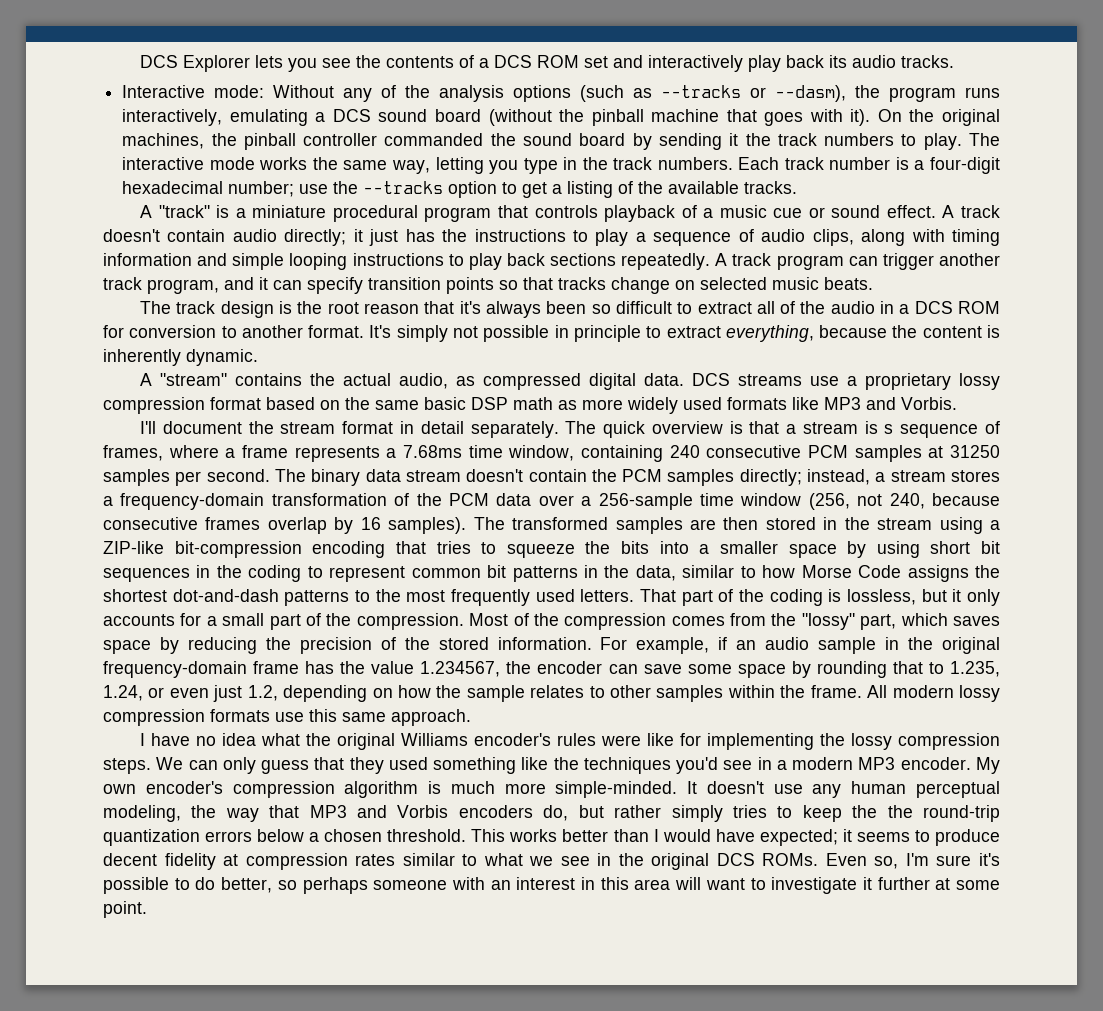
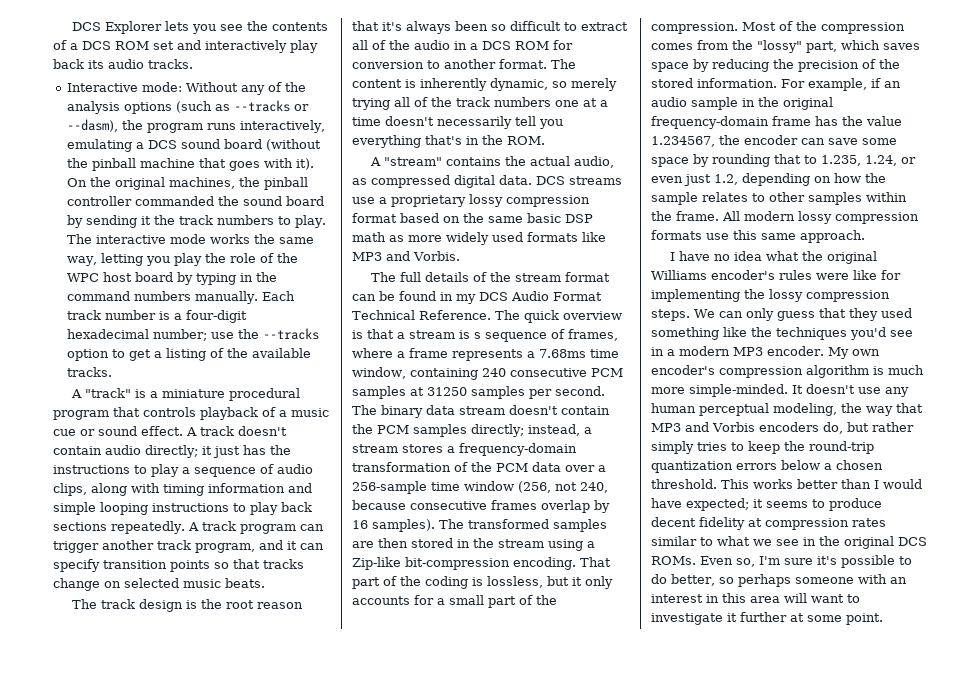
- The interactive mode works the same way, letting you type in the track numbers.
+ The interactive mode works the same way, letting you play the role of the WPC host board by typing in the command numbers manually.
- It's simply not possible in principle to extract everything, because the content is inherently dynamic.
+ The content is inherently dynamic, so merely trying all of the track numbers one at a time doesn't necessarily tell you everything that's in the ROM.
- I'll document the stream format in detail separately.
+ The full details of the stream format can be found in my DCS Audio Format Technical Reference.
- The transformed samples are then stored in the stream using a ZIP-like bit-compression encoding that tries to squeeze the bits into a smaller space by using short bit sequences in the coding to represent common bit patterns in the data, similar to how Morse Code assigns the shortest dot-and-dash patterns to the most frequently used letters.
+ The transformed samples are then stored in the stream using a Zip-like bit-compression encoding.
- It doesn't use any human perceptual modeling, the way that MP3 and Vorbis encoders do, but rather simply tries to keep the the round-trip quantization errors below a chosen threshold.
+ It doesn't use any human perceptual modeling, the way that MP3 and Vorbis encoders do, but rather simply tries to keep the round-trip quantization errors below a chosen threshold.

